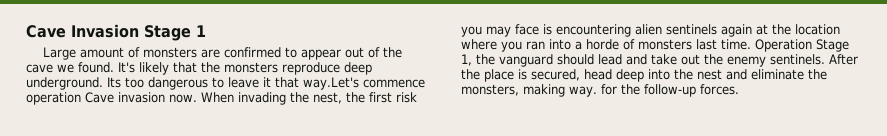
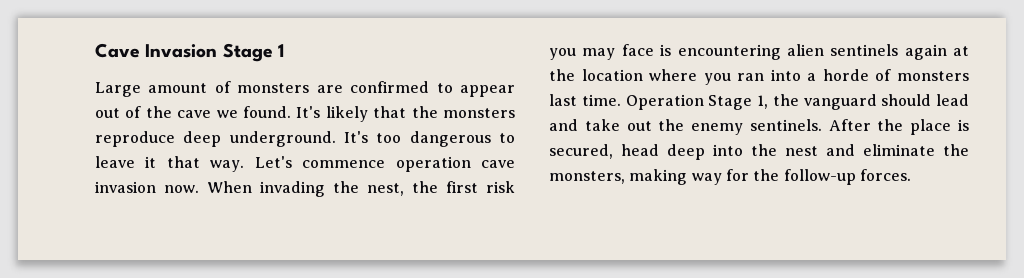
- Its too dangerous to leave it that way.Let's commence operation Cave invasion now.
+ It's too dangerous to leave it that way. Let's commence operation cave invasion now.
- After the place is secured, head deep into the nest and eliminate the monsters, making way. for the follow-up forces.
+ After the place is secured, head deep into the nest and eliminate the monsters, making way for the follow-up forces.

